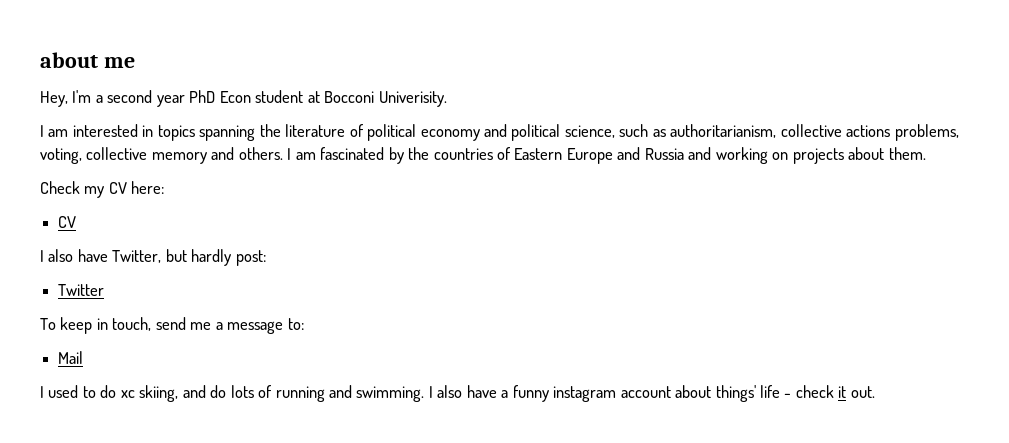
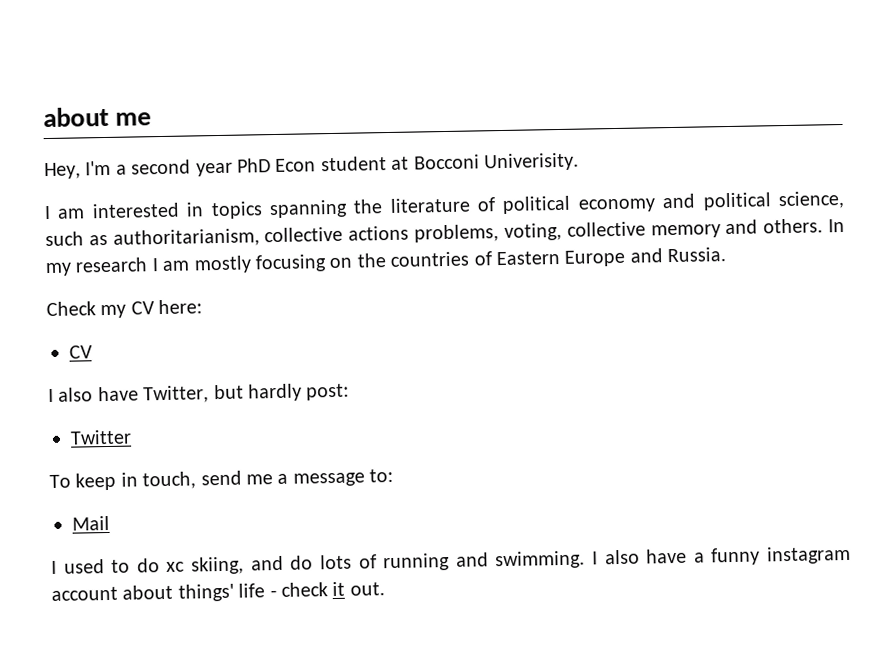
- I am fascinated by the countries of Eastern Europe and Russia and working on projects about them.
+ In my research I am mostly focusing on the countries of Eastern Europe and Russia.

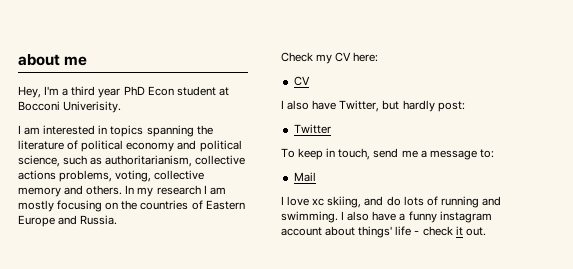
- Hey, I'm a second year PhD Econ student at Bocconi Univerisity.
+ Hey, I'm a third year PhD Econ student at Bocconi Univerisity.
- I used to do xc skiing, and do lots of running and swimming.
+ I love xc skiing, and do lots of running and swimming.

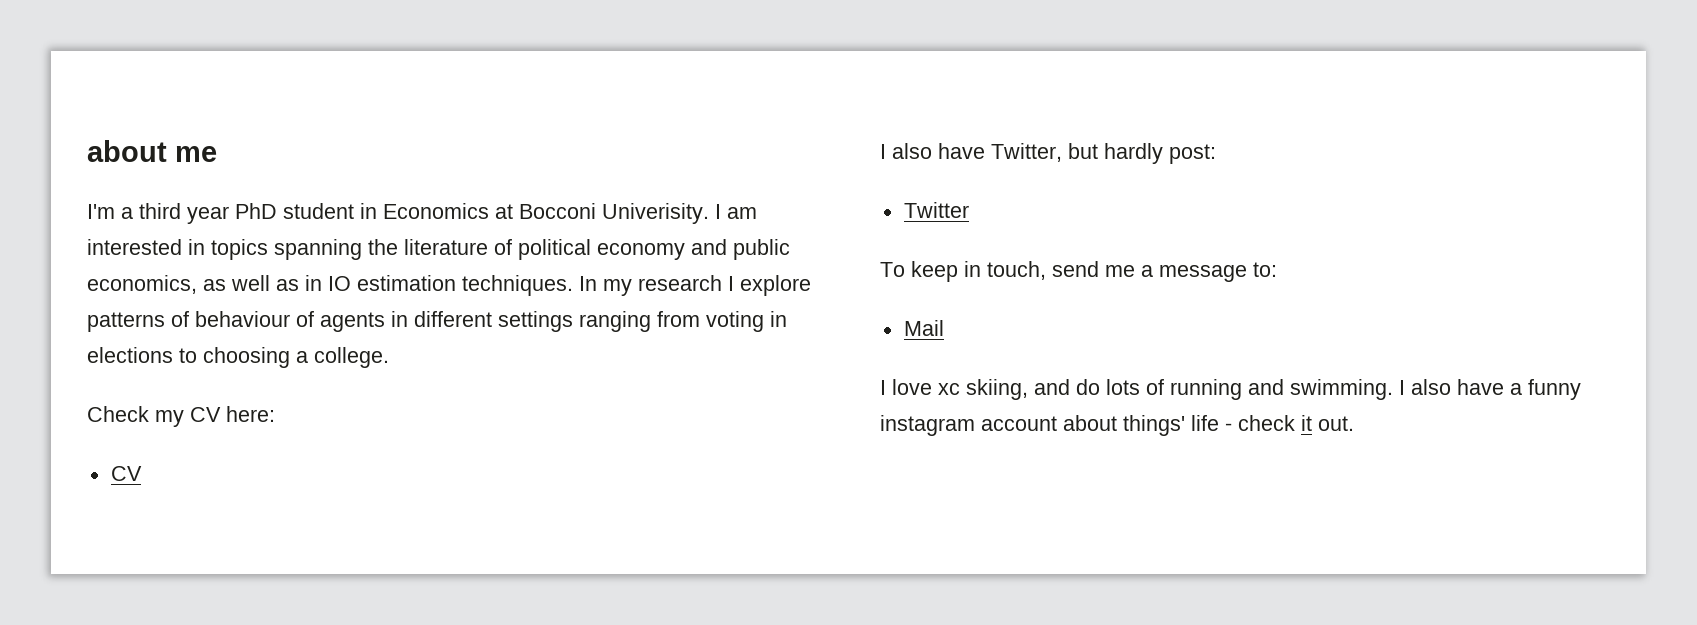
- Hey, I'm a third year PhD Econ student at Bocconi Univerisity.
- I am interested in topics spanning the literature of political economy and political science, such as authoritarianism, collective actions problems, voting, collective memory and others. In my research I am mostly focusing on the countries of Eastern Europe and Russia.
+ I'm a third year PhD student in Economics at Bocconi Univerisity. I am interested in topics spanning the literature of political economy and public economics, as well as in IO estimation techniques. In my research I explore patterns of behaviour of agents in different settings ranging from voting in elections to choosing a college.

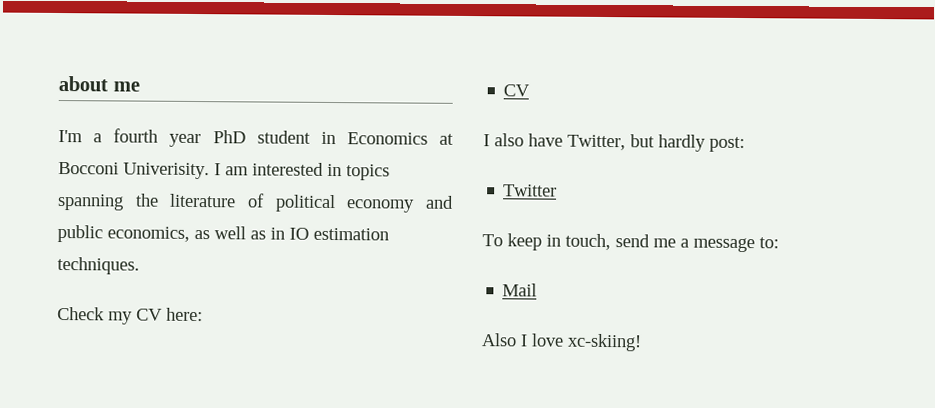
- I'm a third year PhD student in Economics at Bocconi Univerisity.
+ I'm a fourth year PhD student in Economics at Bocconi Univerisity.
- In my research I explore patterns of behaviour of agents in different settings ranging from voting in elections to choosing a college.
- I love xc skiing, and do lots of running and swimming. I also have a funny instagram account about things' life - check it out.
+ Also I love xc-skiing!

